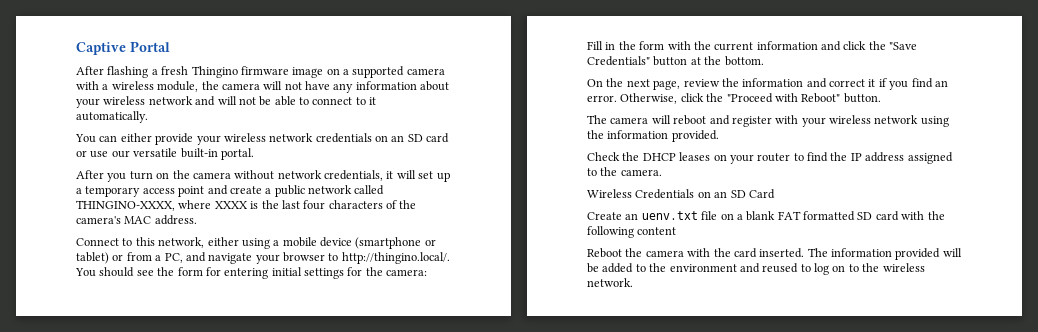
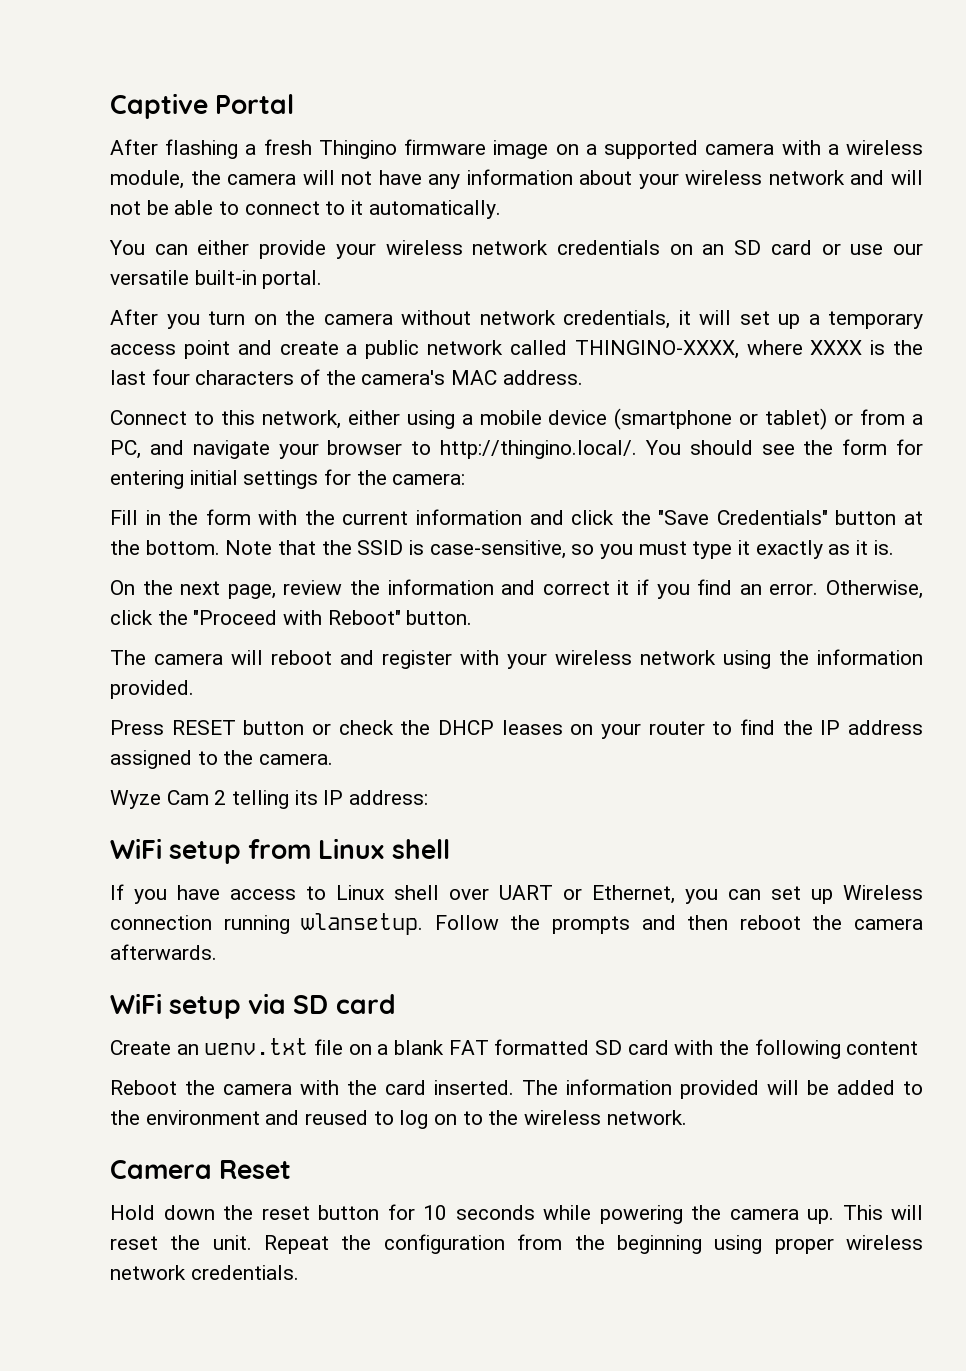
+ Note that the SSID is case-sensitive, so you must type it exactly as it is.
- Check the DHCP leases on your router to find the IP address assigned to the camera.
+ Press RESET button or check the DHCP leases on your router to find the IP address assigned to the camera.
- Wireless Credentials on an SD Card
+ Wyze Cam 2 telling its IP address:
+ WiFi setup from Linux shell
+ If you have access to Linux shell over UART or Ethernet, you can set up Wireless connection running wlansetup. Follow the prompts and then reboot the camera afterwards.
+ WiFi setup via SD card
+ Camera Reset
+ Hold down the reset button for 10 seconds while powering the camera up. This will reset the unit. Repeat the configuration from the beginning using proper wireless network credentials.

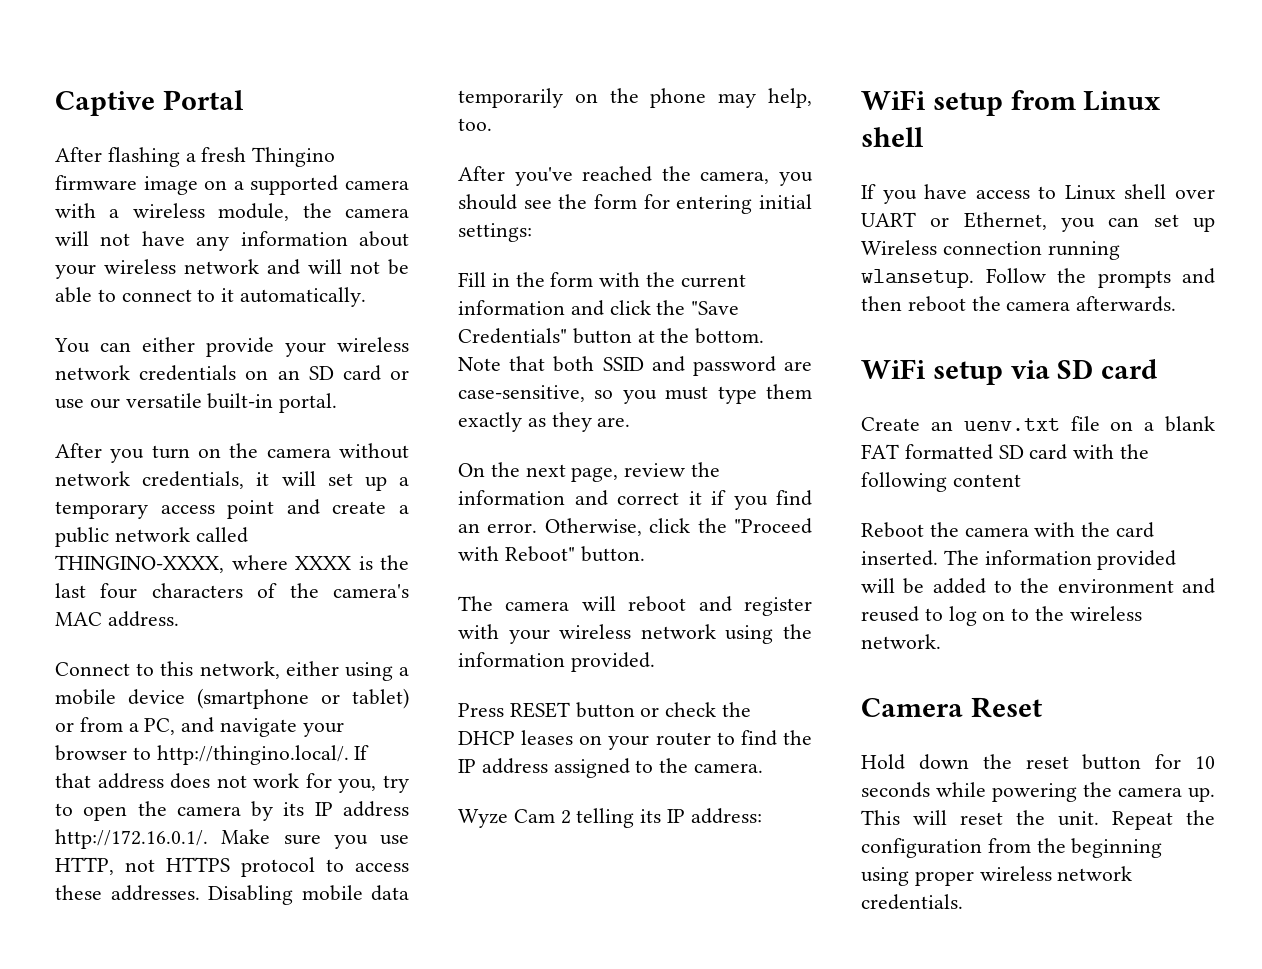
- Connect to this network, either using a mobile device (smartphone or tablet) or from a PC, and navigate your browser to http://thingino.local/. You should see the form for entering initial settings for the camera:
+ Connect to this network, either using a mobile device (smartphone or tablet) or from a PC, and navigate your browser to http://thingino.local/. If that address does not work for you, try to open the camera by its IP address http://172.16.0.1/. Make sure you use HTTP, not HTTPS protocol to access these addresses. Disabling mobile data temporarily on the phone may help, too.
+ After you've reached the camera, you should see the form for entering initial settings:
- Note that the SSID is case-sensitive, so you must type it exactly as it is.
+ Note that both SSID and password are case-sensitive, so you must type them exactly as they are.

